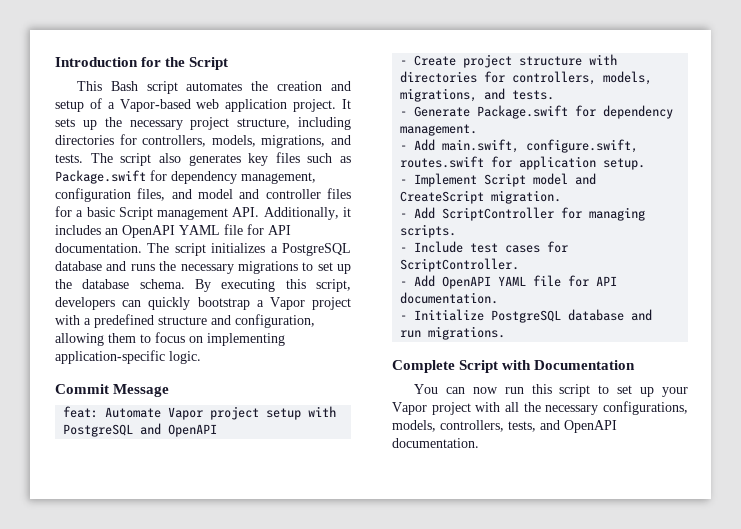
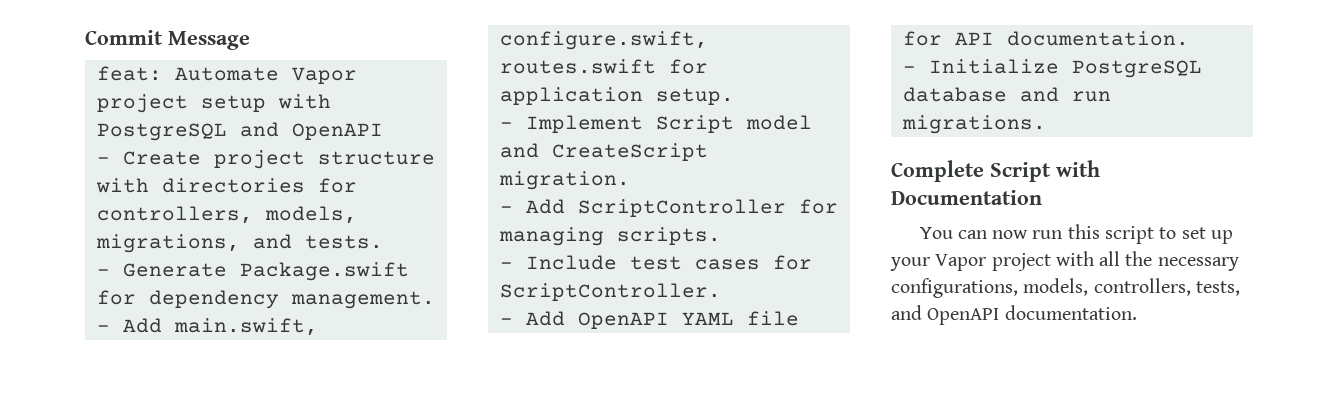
- Introduction for the Script
- This Bash script automates the creation and setup of a Vapor-based web application project. It sets up the necessary project structure, including directories for controllers, models, migrations, and tests. The script also generates key files such as Package.swift for dependency management, configuration files, and model and controller files for a basic Script management API. Additionally, it includes an OpenAPI YAML file for API documentation. The script initializes a PostgreSQL database and runs the necessary migrations to set up the database schema. By executing this script, developers can quickly bootstrap a Vapor project with a predefined structure and configuration, allowing them to focus on implementing application-specific logic.

